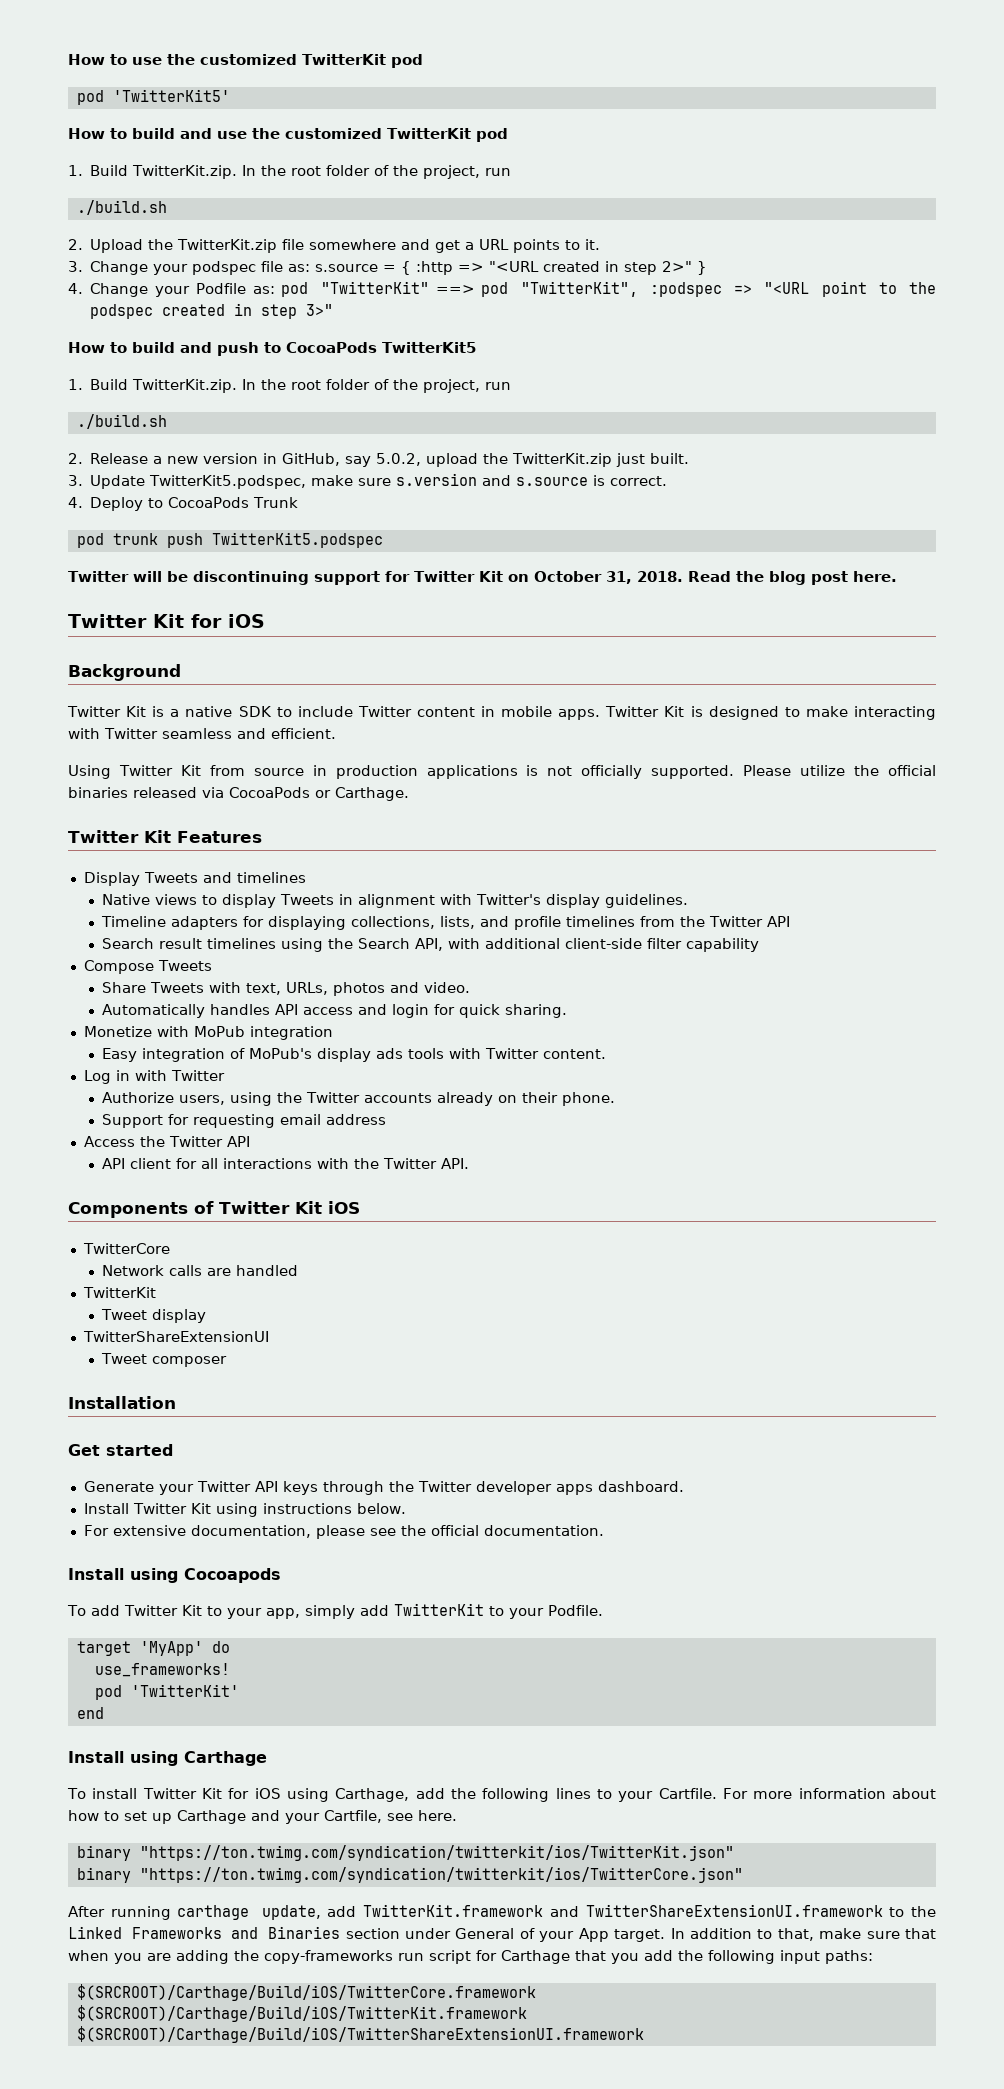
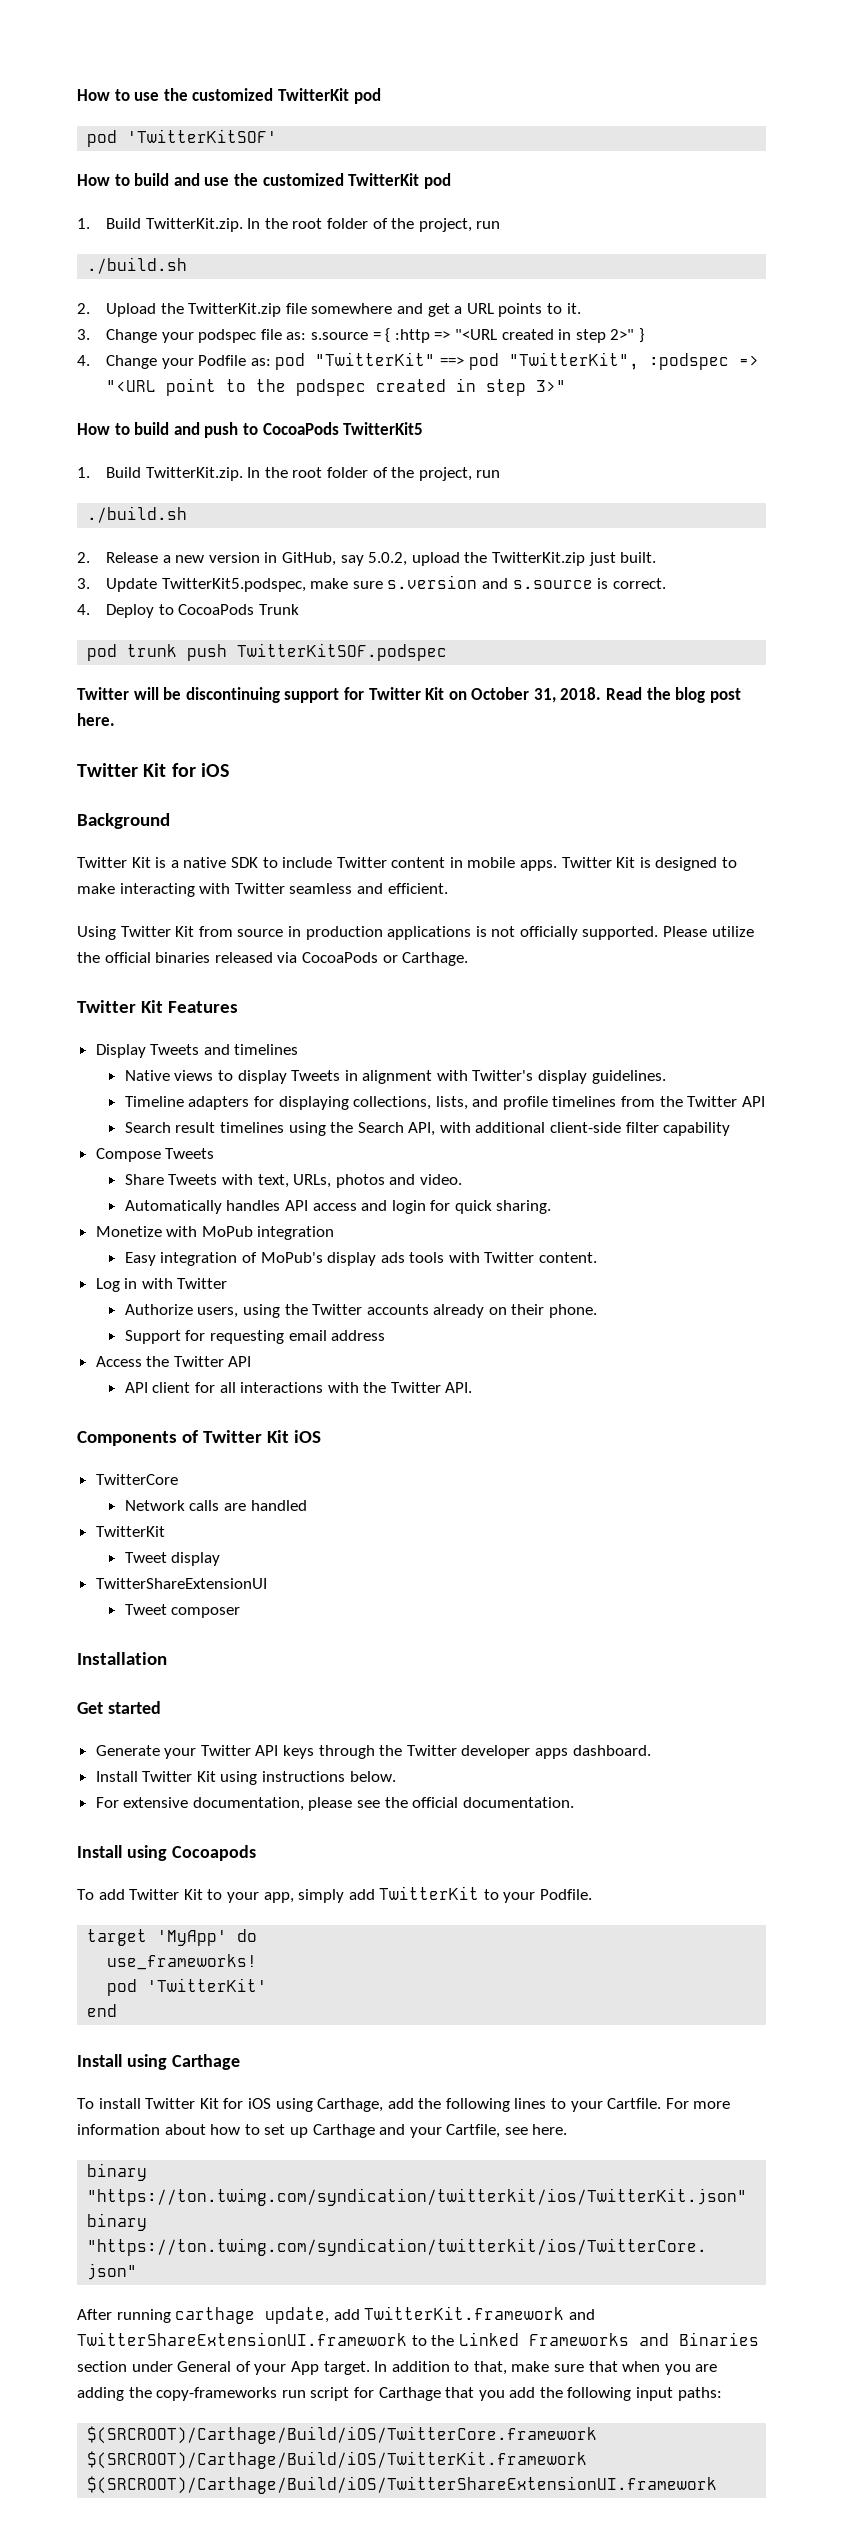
- pod 'TwitterKit5'
+ pod 'TwitterKitSOF'
- pod trunk push TwitterKit5.podspec
+ pod trunk push TwitterKitSOF.podspec

